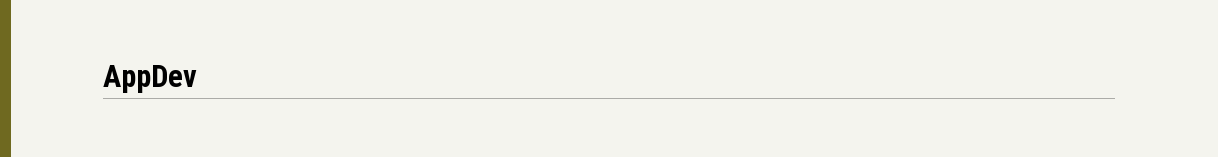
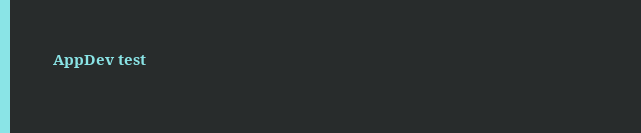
- AppDev
+ AppDev test

